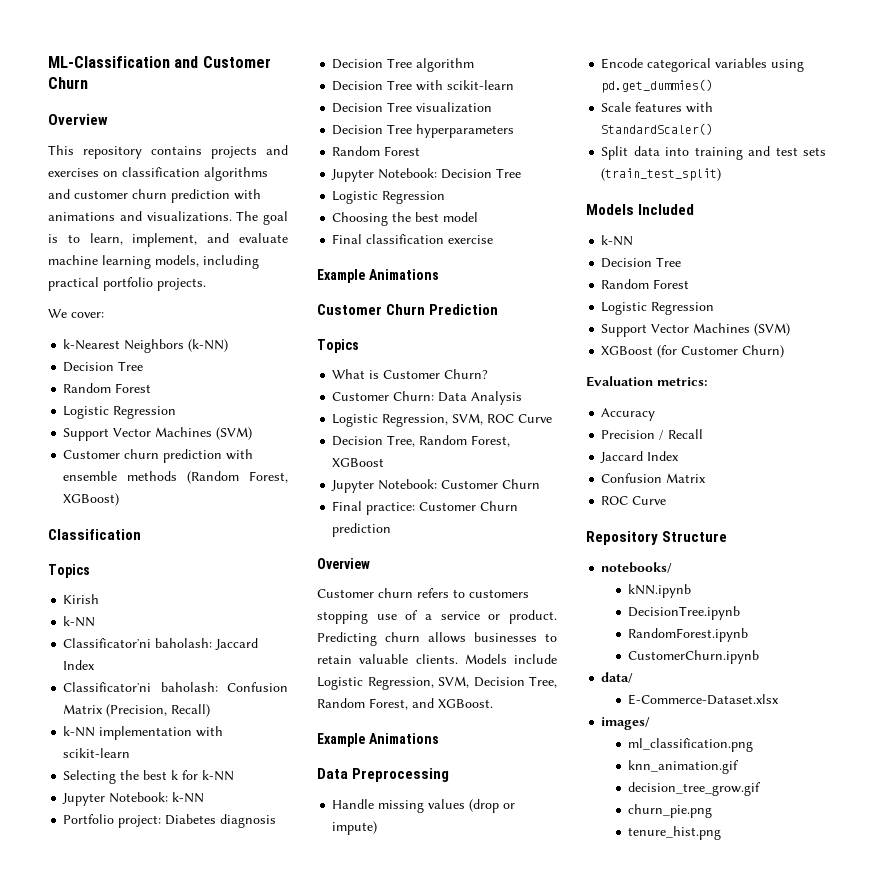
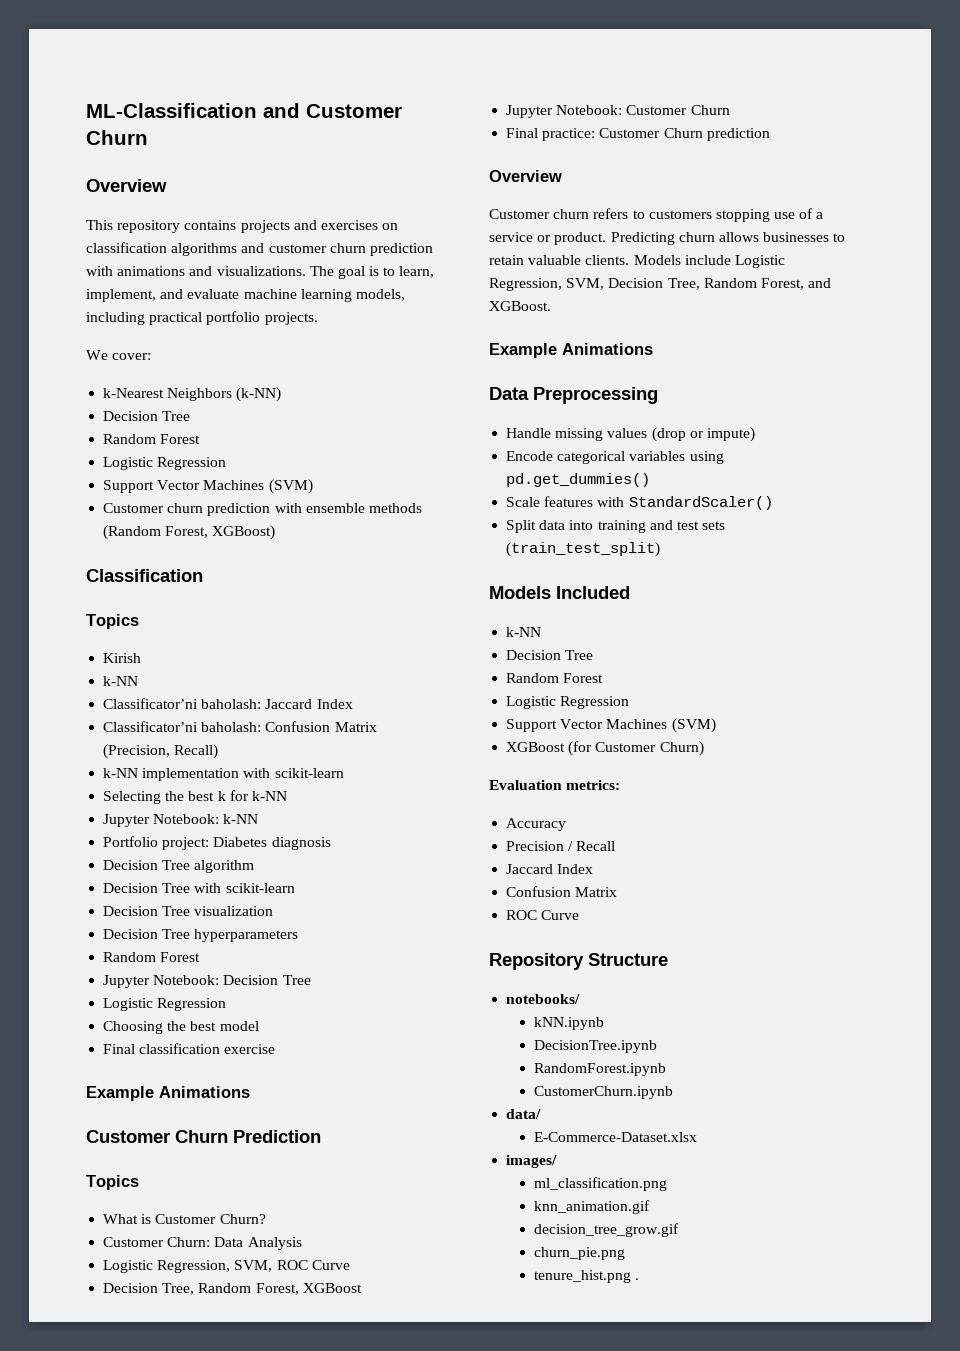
- tenure_hist.png
+ tenure_hist.png .

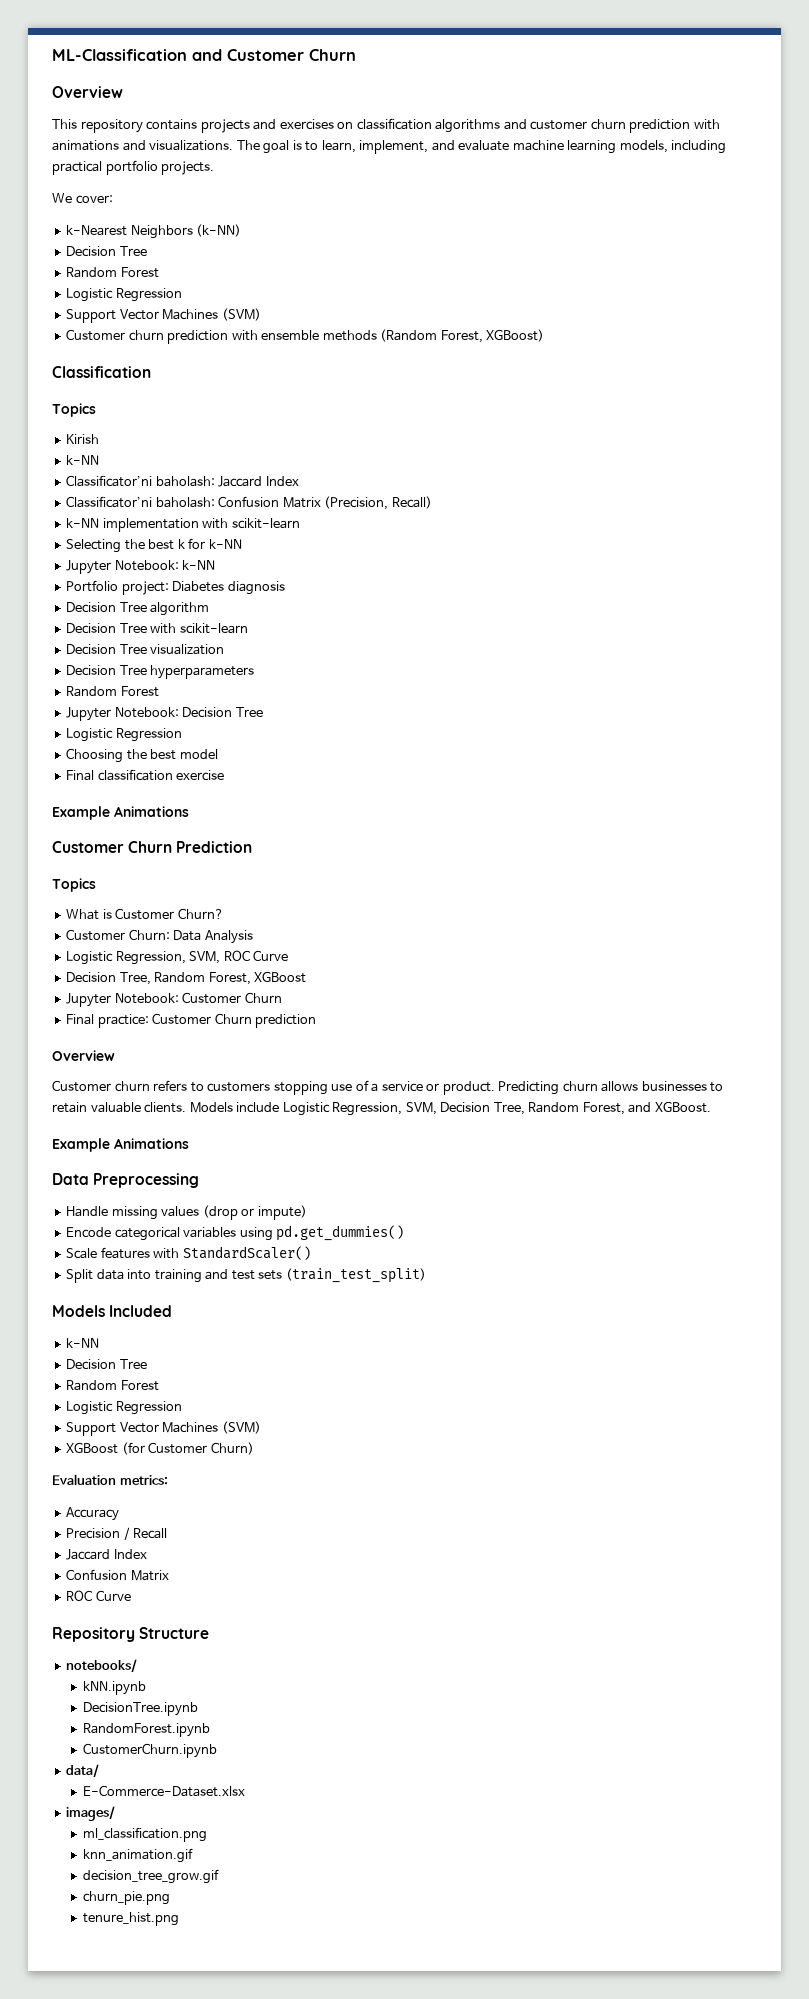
- tenure_hist.png .
+ tenure_hist.png

